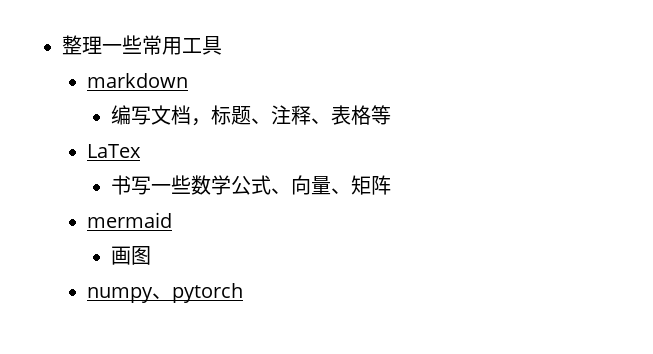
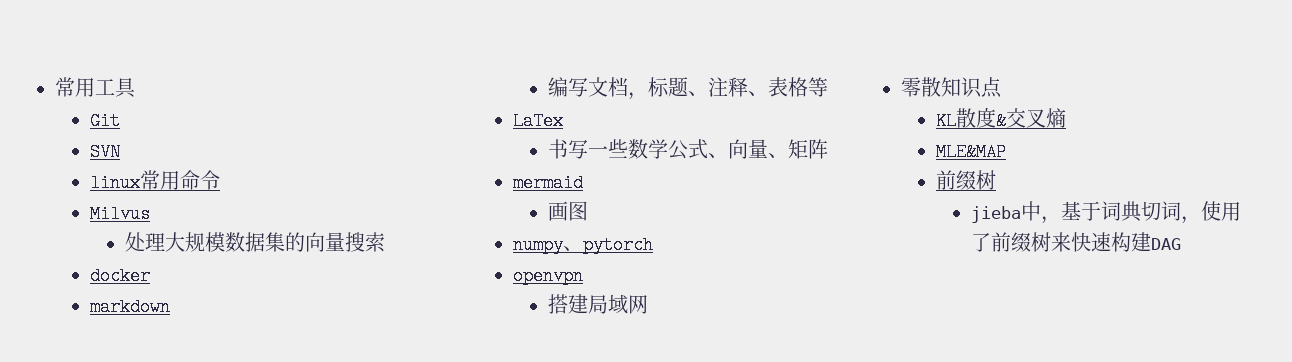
- 整理一些常用工具
+ 常用工具
+ Git
+ SVN
+ linux常用命令
+ Milvus
+ 处理大规模数据集的向量搜索
+ docker
+ openvpn
+ 搭建局域网
+ 零散知识点
+ KL散度&交叉熵
+ MLE&MAP
+ 前缀树
+ jieba中，基于词典切词，使用了前缀树来快速构建DAG

